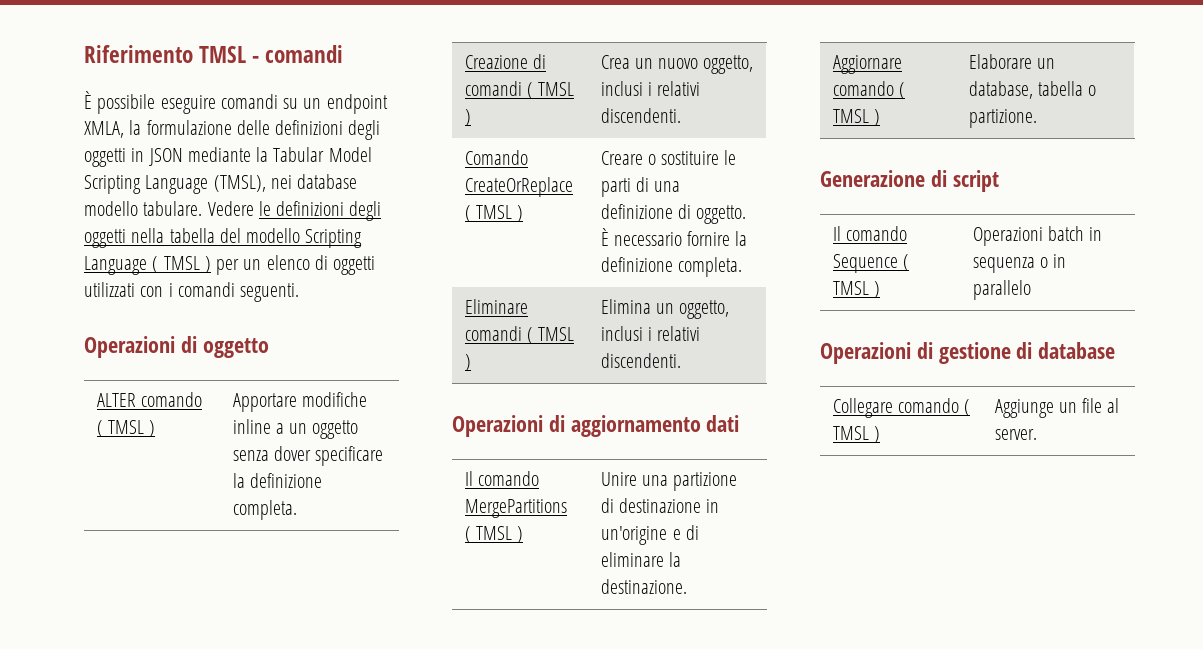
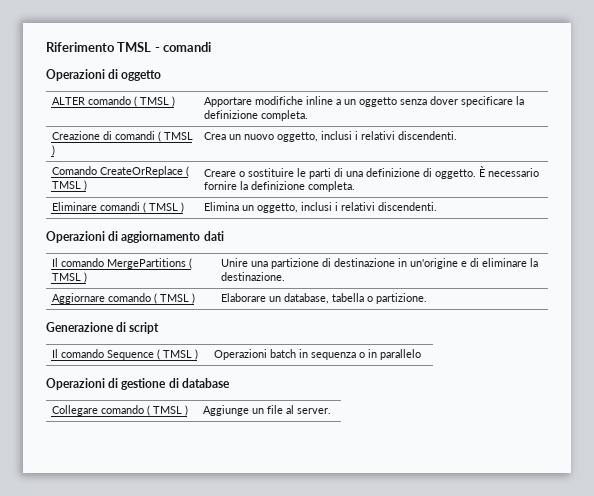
- È possibile eseguire comandi su un endpoint XMLA, la formulazione delle definizioni degli oggetti in JSON mediante la Tabular Model Scripting Language (TMSL), nei database modello tabulare. Vedere le definizioni degli oggetti nella tabella del modello Scripting Language ( TMSL ) per un elenco di oggetti utilizzati con i comandi seguenti.

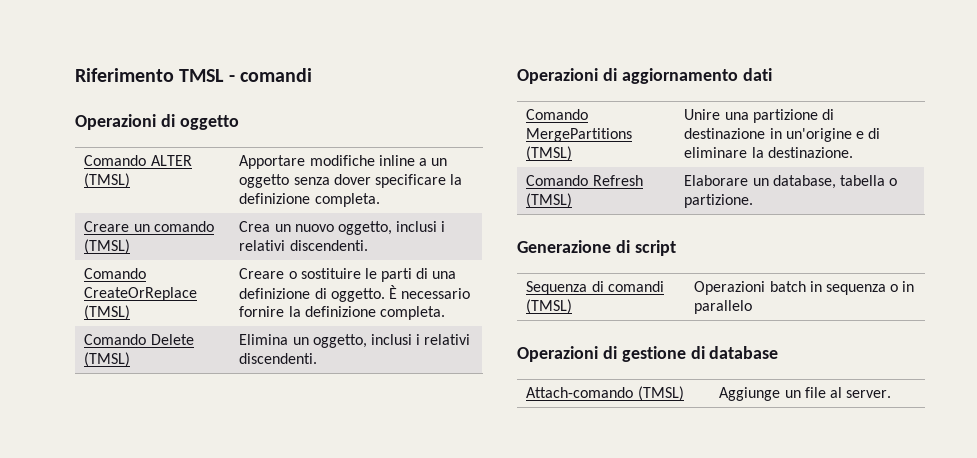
- ALTER comando ( TMSL ) | Apportare modifiche inline a un oggetto senza dover specificare la definizione completa.
+ Comando ALTER (TMSL) | Apportare modifiche inline a un oggetto senza dover specificare la definizione completa.
- Creazione di comandi ( TMSL ) | Crea un nuovo oggetto, inclusi i relativi discendenti.
+ Creare un comando (TMSL) | Crea un nuovo oggetto, inclusi i relativi discendenti.
- Comando CreateOrReplace ( TMSL ) | Creare o sostituire le parti di una definizione di oggetto. È necessario fornire la definizione completa.
+ Comando CreateOrReplace (TMSL) | Creare o sostituire le parti di una definizione di oggetto. È necessario fornire la definizione completa.
- Eliminare comandi ( TMSL ) | Elimina un oggetto, inclusi i relativi discendenti.
+ Comando Delete (TMSL) | Elimina un oggetto, inclusi i relativi discendenti.
- Il comando MergePartitions ( TMSL ) | Unire una partizione di destinazione in un'origine e di eliminare la destinazione.
+ Comando MergePartitions (TMSL) | Unire una partizione di destinazione in un'origine e di eliminare la destinazione.
- Aggiornare comando ( TMSL ) | Elaborare un database, tabella o partizione.
+ Comando Refresh (TMSL) | Elaborare un database, tabella o partizione.
- Il comando Sequence ( TMSL ) | Operazioni batch in sequenza o in parallelo
+ Sequenza di comandi (TMSL) | Operazioni batch in sequenza o in parallelo
- Collegare comando ( TMSL ) | Aggiunge un file al server.
+ Attach-comando (TMSL) | Aggiunge un file al server.

